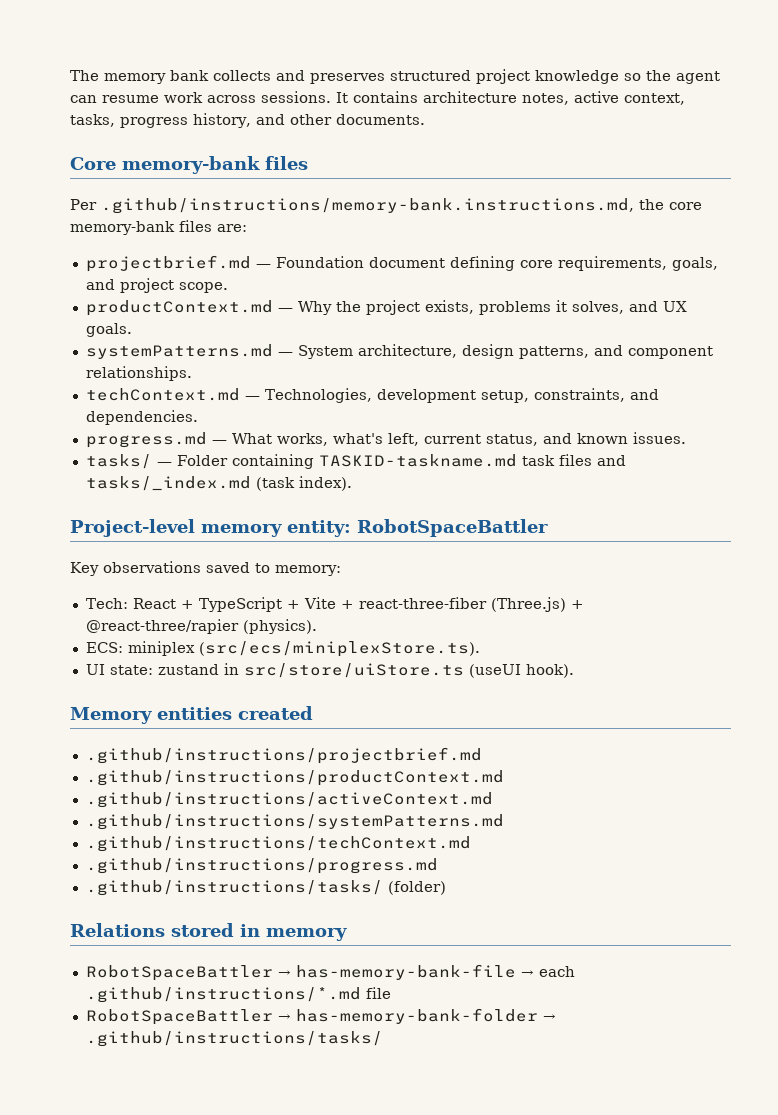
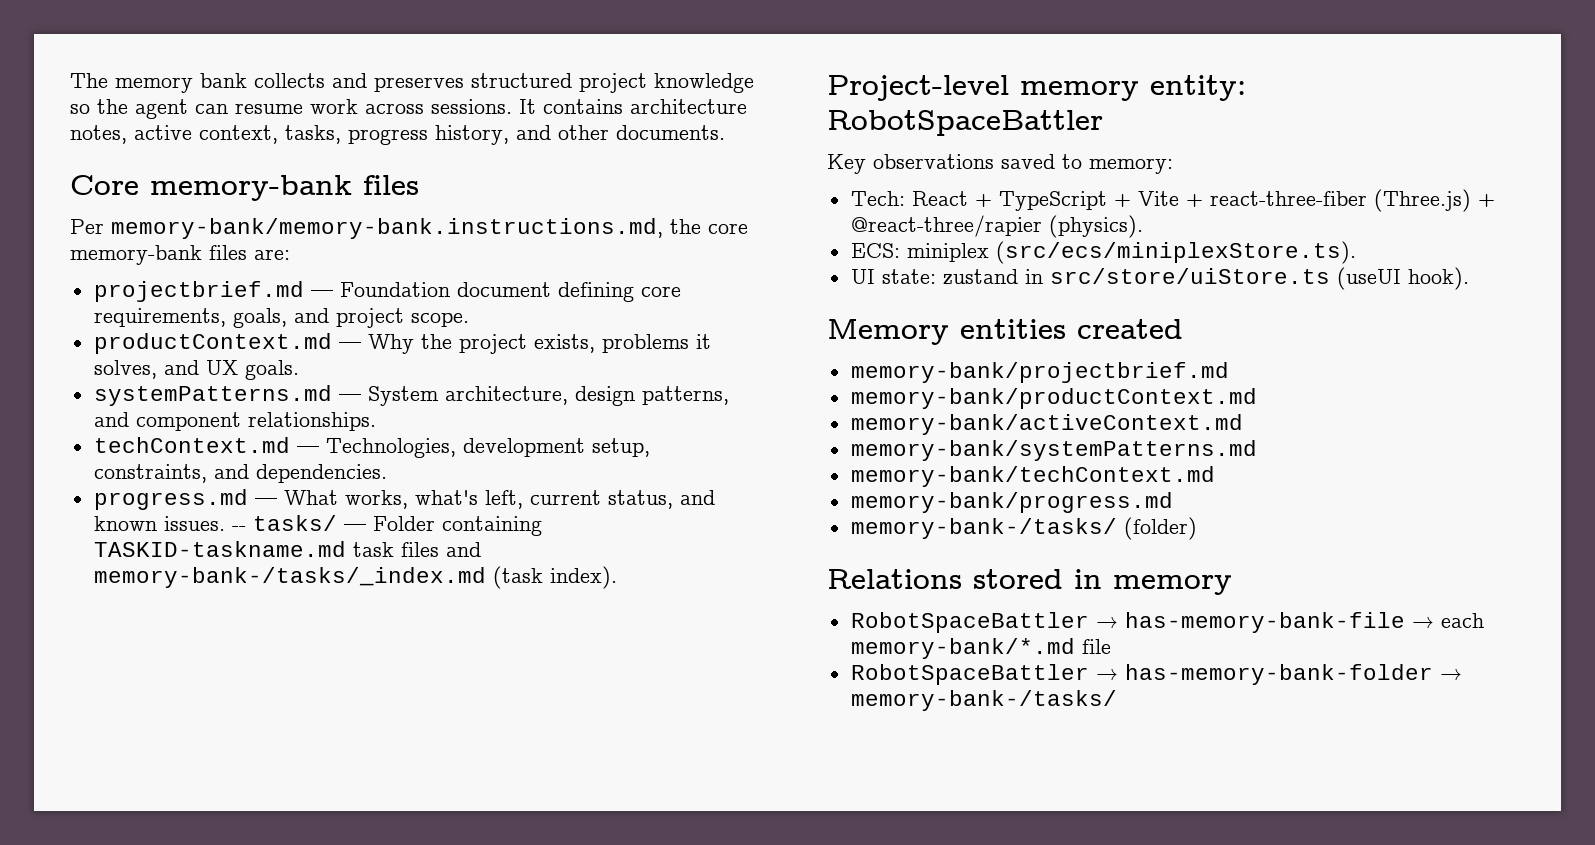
- Per .github/instructions/memory-bank.instructions.md, the core memory-bank files are:
+ Per memory-bank/memory-bank.instructions.md, the core memory-bank files are:
- progress.md — What works, what's left, current status, and known issues.
- tasks/ — Folder containing TASKID-taskname.md task files and tasks/_index.md (task index).
+ progress.md — What works, what's left, current status, and known issues. -- tasks/ — Folder containing TASKID-taskname.md task files and memory-bank-/tasks/_index.md (task index).
- .github/instructions/projectbrief.md
- .github/instructions/productContext.md
- .github/instructions/activeContext.md
- .github/instructions/systemPatterns.md
- .github/instructions/techContext.md
- .github/instructions/progress.md
- .github/instructions/tasks/ (folder)
+ memory-bank/projectbrief.md
+ memory-bank/productContext.md
+ memory-bank/activeContext.md
+ memory-bank/systemPatterns.md
+ memory-bank/techContext.md
+ memory-bank/progress.md
+ memory-bank-/tasks/ (folder)
- RobotSpaceBattler → has-memory-bank-file → each .github/instructions/*.md file
+ RobotSpaceBattler → has-memory-bank-file → each memory-bank/*.md file
- RobotSpaceBattler → has-memory-bank-folder → .github/instructions/tasks/
+ RobotSpaceBattler → has-memory-bank-folder → memory-bank-/tasks/

